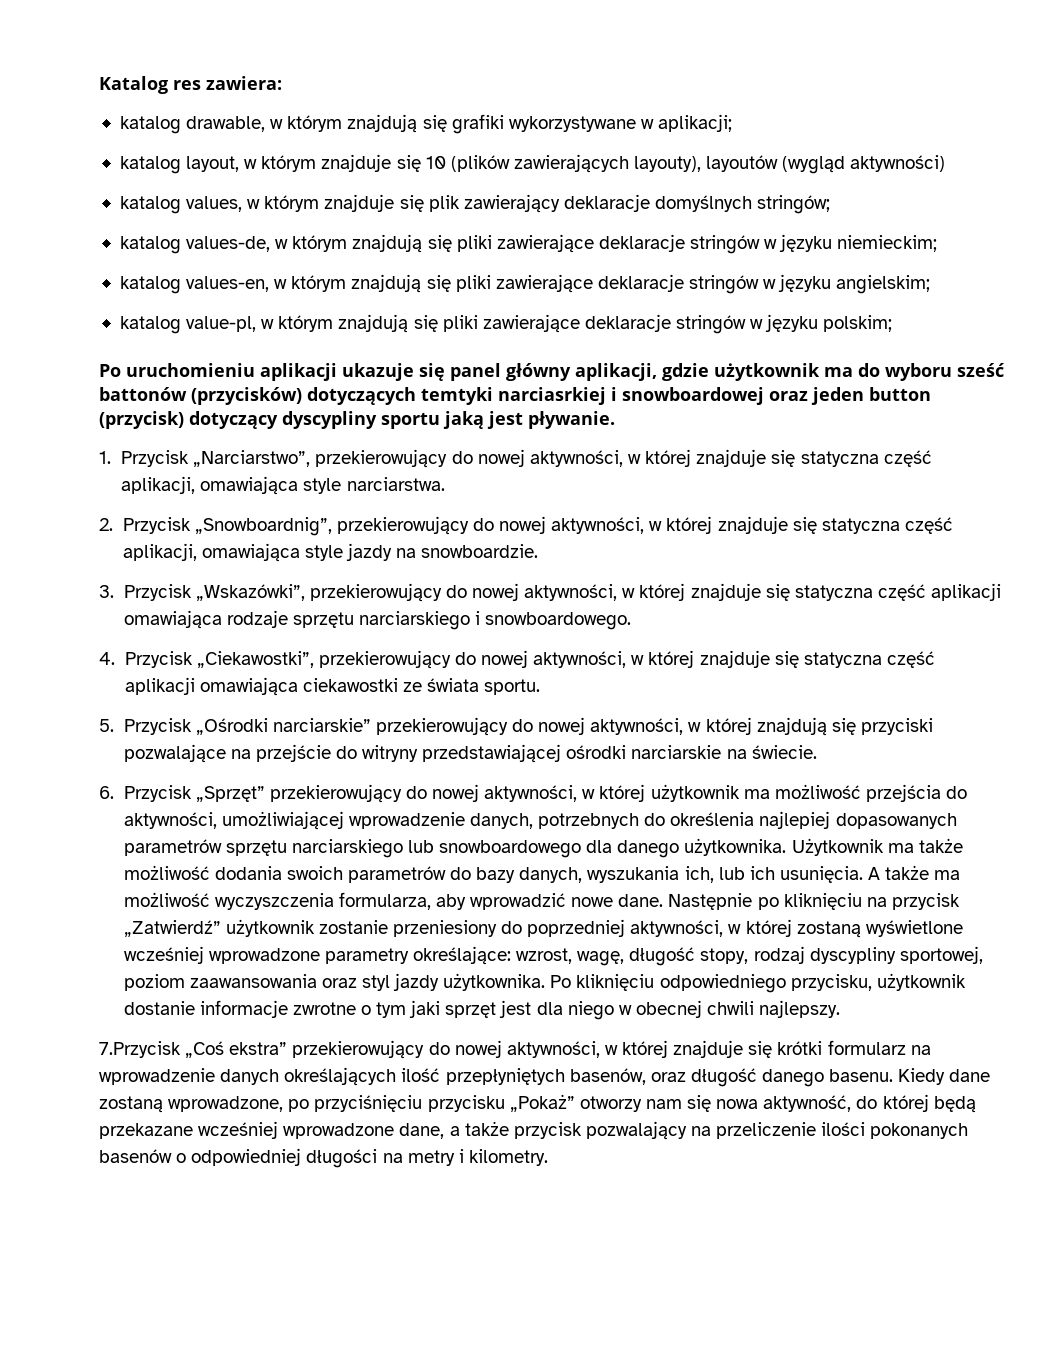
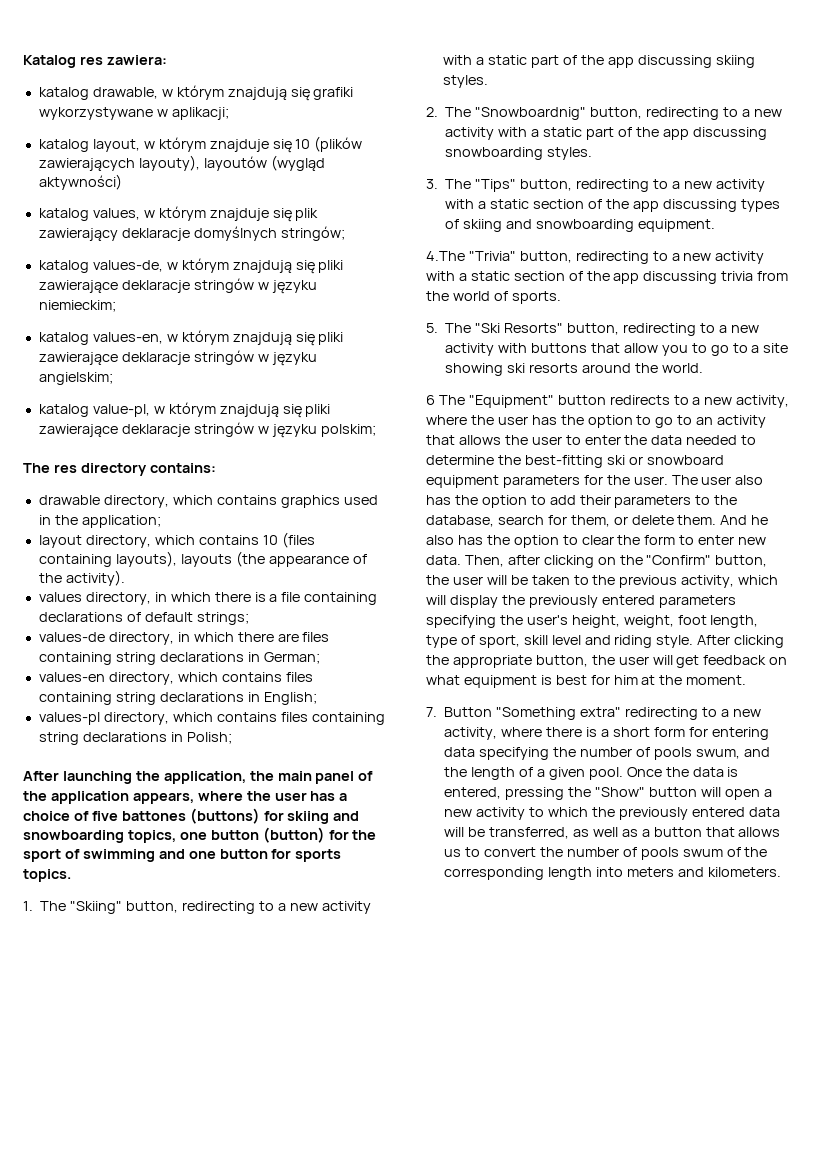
- Po uruchomieniu aplikacji ukazuje się panel główny aplikacji, gdzie użytkownik ma do wyboru sześć battonów (przycisków) dotyczących temtyki narciasrkiej i snowboardowej oraz jeden button (przycisk) dotyczący dyscypliny sportu jaką jest pływanie.
- 1. Przycisk „Narciarstwo”, przekierowujący do nowej aktywności, w której znajduje się statyczna część aplikacji, omawiająca style narciarstwa.
- 2. Przycisk „Snowboardnig”, przekierowujący do nowej aktywności, w której znajduje się statyczna część aplikacji, omawiająca style jazdy na snowboardzie.
- 3. Przycisk „Wskazówki”, przekierowujący do nowej aktywności, w której znajduje się statyczna część aplikacji omawiająca rodzaje sprzętu narciarskiego i snowboardowego.
- 4. Przycisk „Ciekawostki”, przekierowujący do nowej aktywności, w której znajduje się statyczna część aplikacji omawiająca ciekawostki ze świata sportu.
- 5. Przycisk „Ośrodki narciarskie” przekierowujący do nowej aktywności, w której znajdują się przyciski pozwalające na przejście do witryny przedstawiającej ośrodki narciarskie na świecie.
- 6. Przycisk „Sprzęt” przekierowujący do nowej aktywności, w której użytkownik ma możliwość przejścia do aktywności, umożliwiającej wprowadzenie danych, potrzebnych do określenia najlepiej dopasowanych parametrów sprzętu narciarskiego lub snowboardowego dla danego użytkownika. Użytkownik ma także możliwość dodania swoich parametrów do bazy danych, wyszukania ich, lub ich usunięcia. A także ma możliwość wyczyszczenia formularza, aby wprowadzić nowe dane. Następnie po kliknięciu na przycisk „Zatwierdź” użytkownik zostanie przeniesiony do poprzedniej aktywności, w której zostaną wyświetlone wcześniej wprowadzone parametry określające: wzrost, wagę, długość stopy, rodzaj dyscypliny sportowej, poziom zaawansowania oraz styl jazdy użytkownika. Po kliknięciu odpowiedniego przycisku, użytkownik dostanie informacje zwrotne o tym jaki sprzęt jest dla niego w obecnej chwili najlepszy.
- 7.Przycisk „Coś ekstra” przekierowujący do nowej aktywności, w której znajduje się krótki formularz na wprowadzenie danych określających ilość przepłyniętych basenów, oraz długość danego basenu. Kiedy dane zostaną wprowadzone, po przyciśnięciu przycisku „Pokaż” otworzy nam się nowa aktywność, do której będą przekazane wcześniej wprowadzone dane, a także przycisk pozwalający na przeliczenie ilości pokonanych basenów o odpowiedniej długości na metry i kilometry.
+ The res directory contains:
+ drawable directory, which contains graphics used in the application;
+ layout directory, which contains 10 (files containing layouts), layouts (the appearance of the activity).
+ values directory, in which there is a file containing declarations of default strings;
+ values-de directory, in which there are files containing string declarations in German;
+ values-en directory, which contains files containing string declarations in English;
+ values-pl directory, which contains files containing string declarations in Polish;
+ After launching the application, the main panel of the application appears, where the user has a choice of five battones (buttons) for skiing and snowboarding topics, one button (button) for the sport of swimming and one button for sports topics.
+ 1. The "Skiing" button, redirecting to a new activity with a static part of the app discussing skiing styles.
+ 2. The "Snowboardnig" button, redirecting to a new activity with a static part of the app discussing snowboarding styles.
+ 3. The "Tips" button, redirecting to a new activity with a static section of the app discussing types of skiing and snowboarding equipment.
+ 4.The "Trivia" button, redirecting to a new activity with a static section of the app discussing trivia from the world of sports.
+ 5. The "Ski Resorts" button, redirecting to a new activity with buttons that allow you to go to a site showing ski resorts around the world.
+ 6 The "Equipment" button redirects to a new activity, where the user has the option to go to an activity that allows the user to enter the data needed to determine the best-fitting ski or snowboard equipment parameters for the user. The user also has the option to add their parameters to the database, search for them, or delete them. And he also has the option to clear the form to enter new data. Then, after clicking on the "Confirm" button, the user will be taken to the previous activity, which will display the previously entered parameters specifying the user's height, weight, foot length, type of sport, skill level and riding style. After clicking the appropriate button, the user will get feedback on what equipment is best for him at the moment.
+ 7. Button "Something extra" redirecting to a new activity, where there is a short form for entering data specifying the number of pools swum, and the length of a given pool. Once the data is entered, pressing the "Show" button will open a new activity to which the previously entered data will be transferred, as well as a button that allows us to convert the number of pools swum of the corresponding length into meters and kilometers.

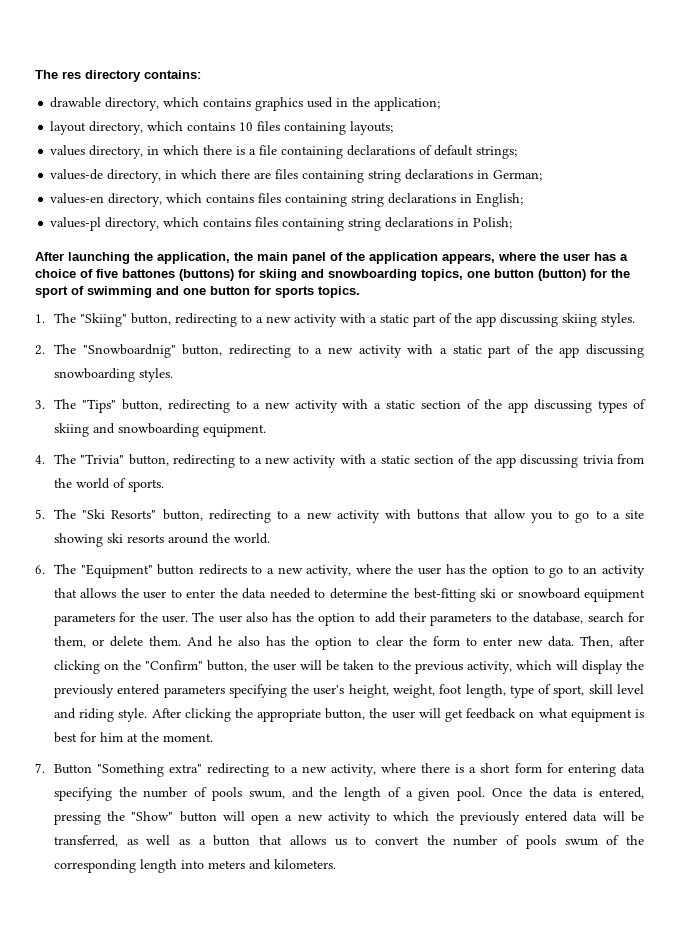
- Katalog res zawiera:
- katalog drawable, w którym znajdują się grafiki wykorzystywane w aplikacji;
- katalog layout, w którym znajduje się 10 (plików zawierających layouty), layoutów (wygląd aktywności)
- katalog values, w którym znajduje się plik zawierający deklaracje domyślnych stringów;
- katalog values-de, w którym znajdują się pliki zawierające deklaracje stringów w języku niemieckim;
- katalog values-en, w którym znajdują się pliki zawierające deklaracje stringów w języku angielskim;
- katalog value-pl, w którym znajdują się pliki zawierające deklaracje stringów w języku polskim;
- layout directory, which contains 10 (files containing layouts), layouts (the appearance of the activity).
+ layout directory, which contains 10 files containing layouts;
- 4.The "Trivia" button, redirecting to a new activity with a static section of the app discussing trivia from the world of sports.
+ 4. The "Trivia" button, redirecting to a new activity with a static section of the app discussing trivia from the world of sports.
- 6 The "Equipment" button redirects to a new activity, where the user has the option to go to an activity that allows the user to enter the data needed to determine the best-fitting ski or snowboard equipment parameters for the user.
+ 6. The "Equipment" button redirects to a new activity, where the user has the option to go to an activity that allows the user to enter the data needed to determine the best-fitting ski or snowboard equipment parameters for the user.

